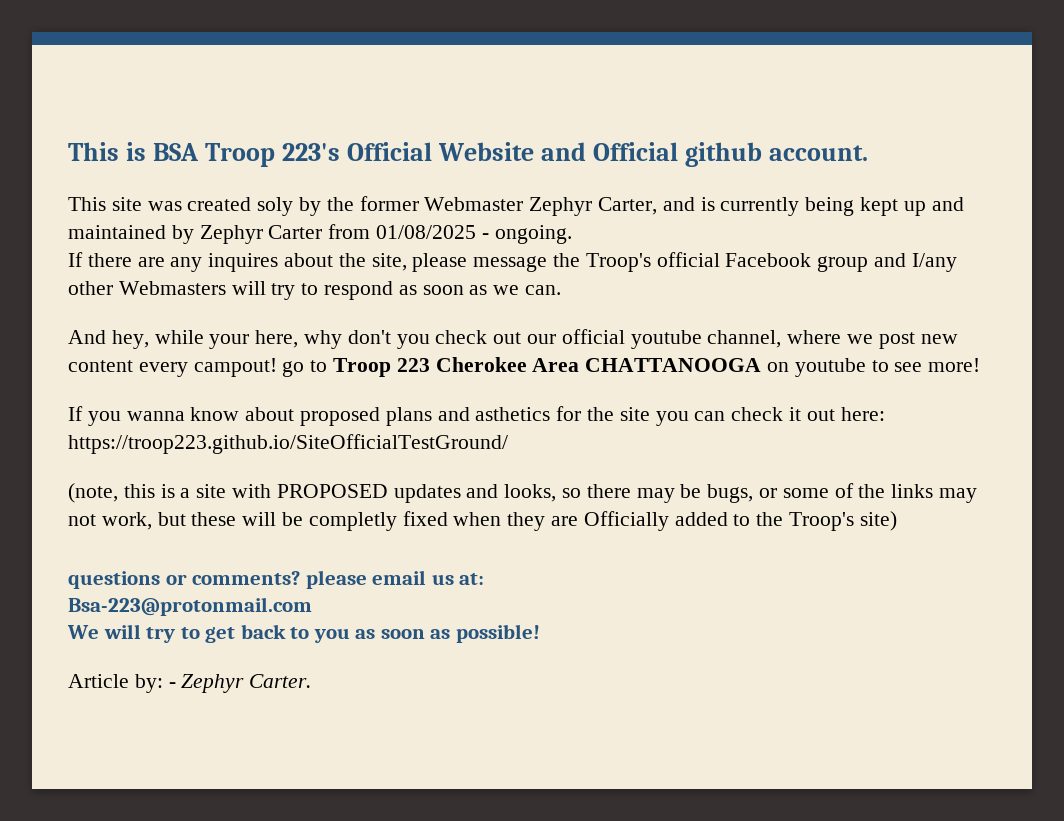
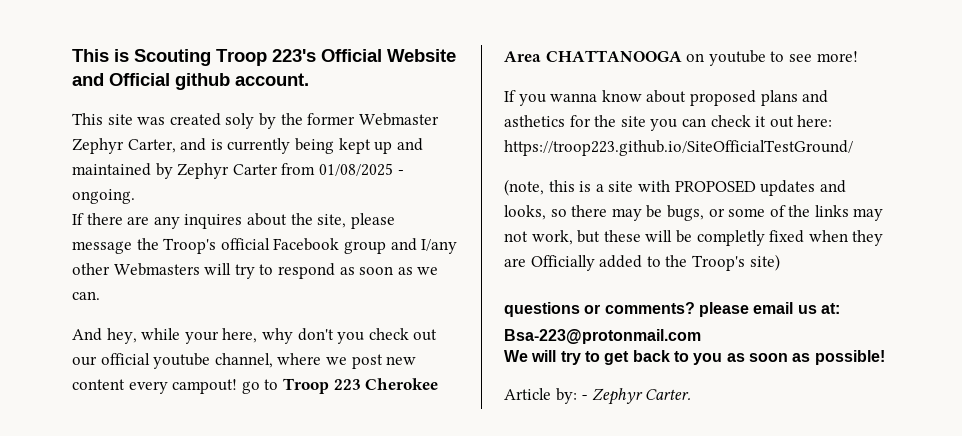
- This is BSA Troop 223's Official Website and Official github account.
+ This is Scouting Troop 223's Official Website and Official github account.

